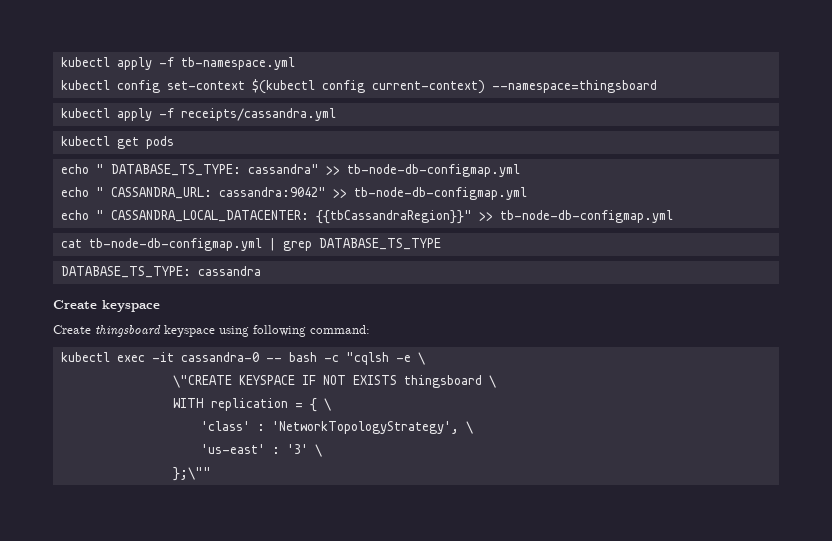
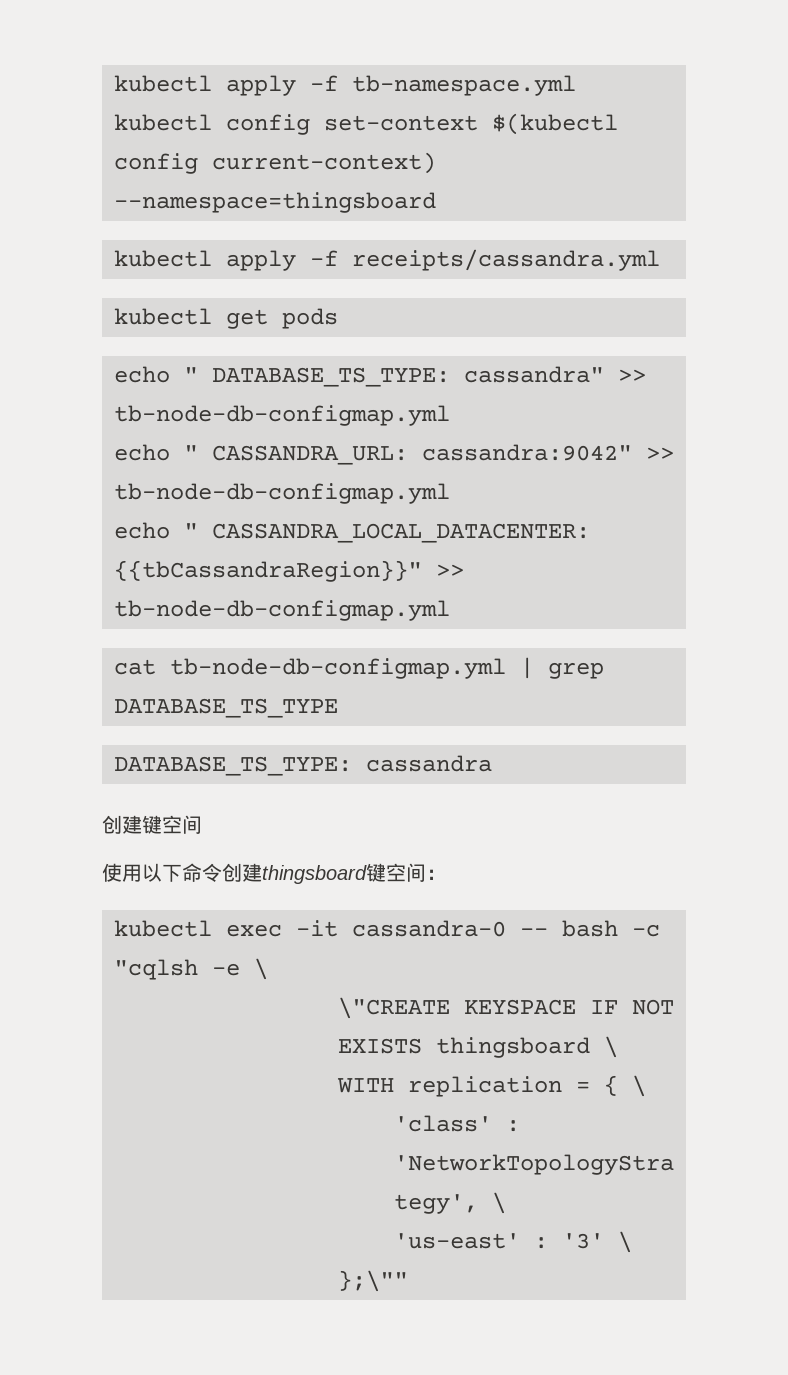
- Create keyspace
- Create thingsboard keyspace using following command:
+ 创建键空间
+ 使用以下命令创建thingsboard键空间：

